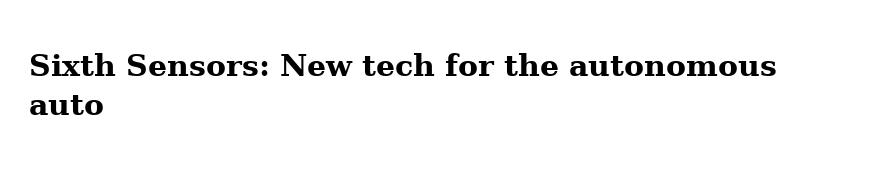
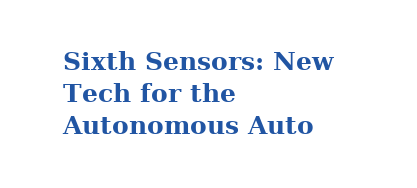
- Sixth Sensors: New tech for the autonomous auto
+ Sixth Sensors: New Tech for the Autonomous Auto

